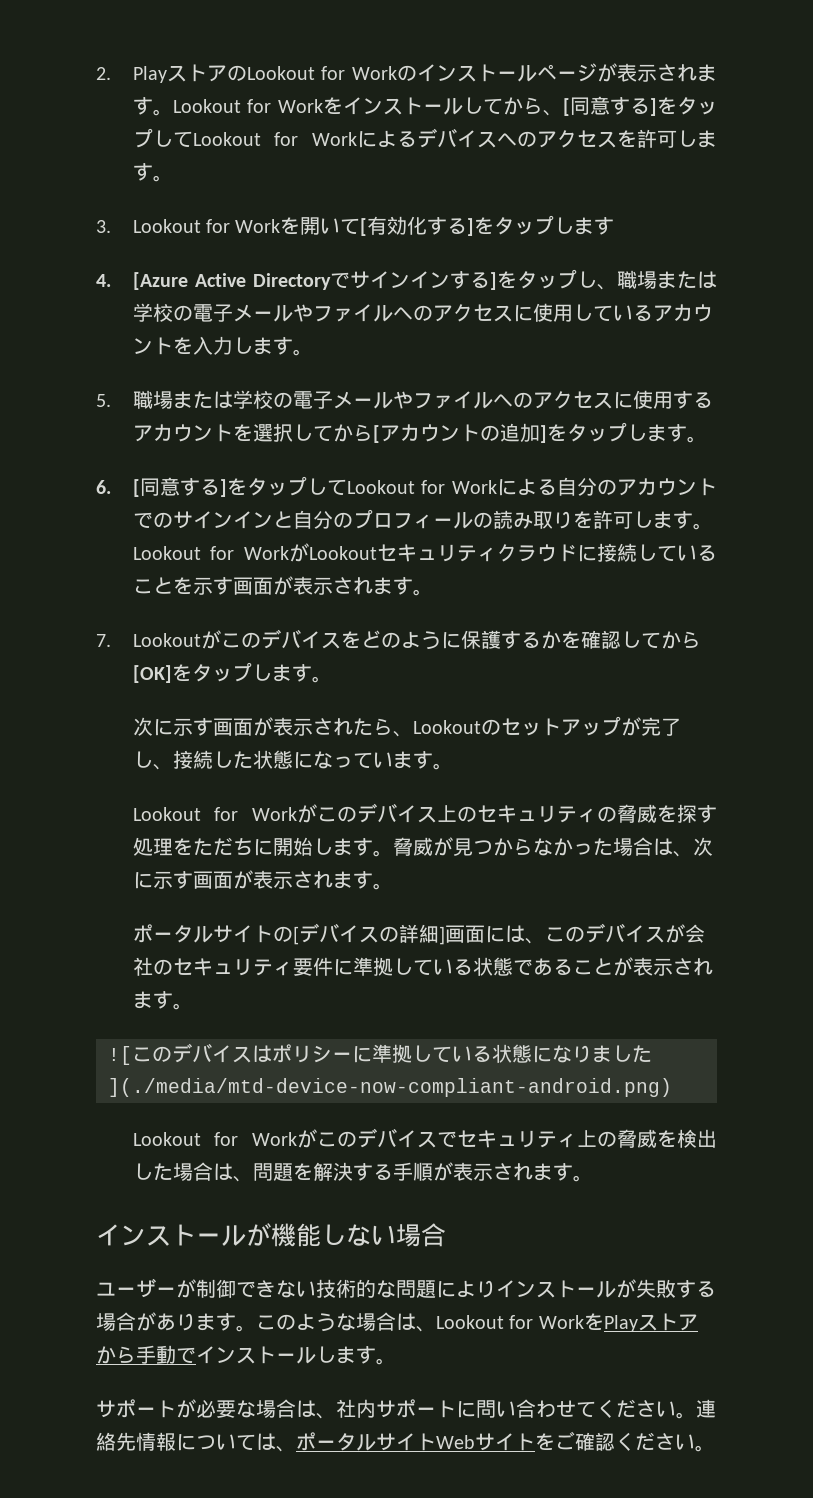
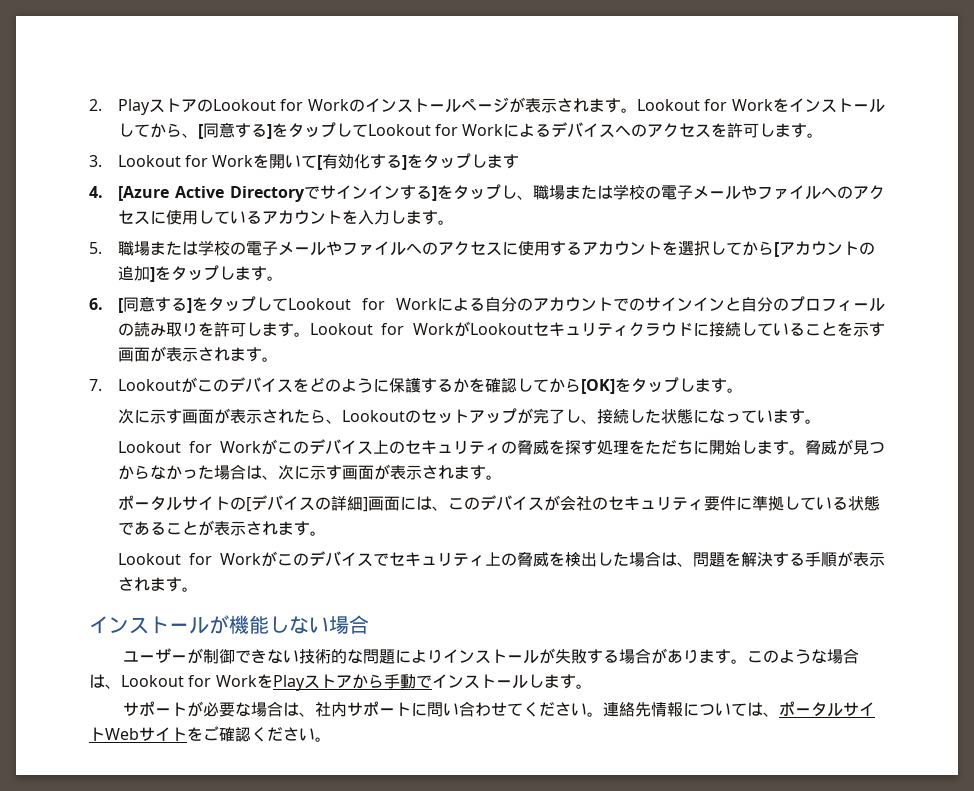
- ![このデバイスはポリシーに準拠している状態になりました](./media/mtd-device-now-compliant-android.png)

